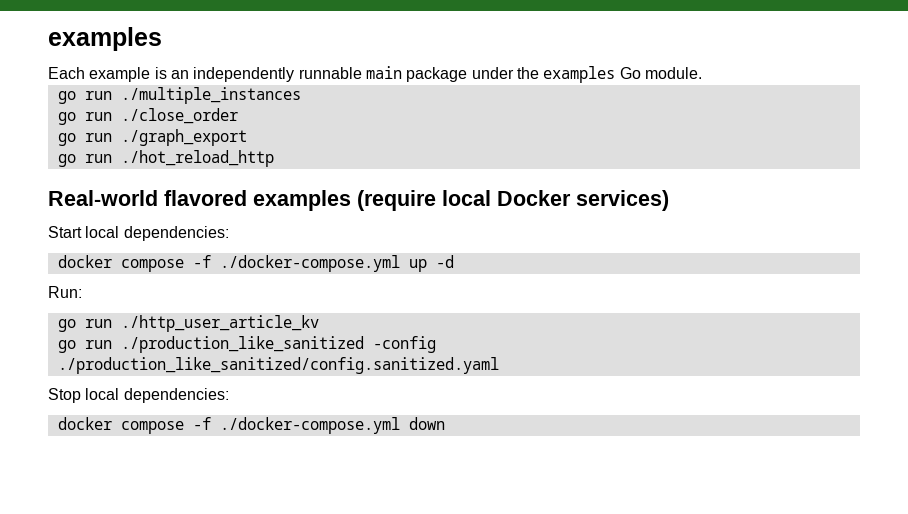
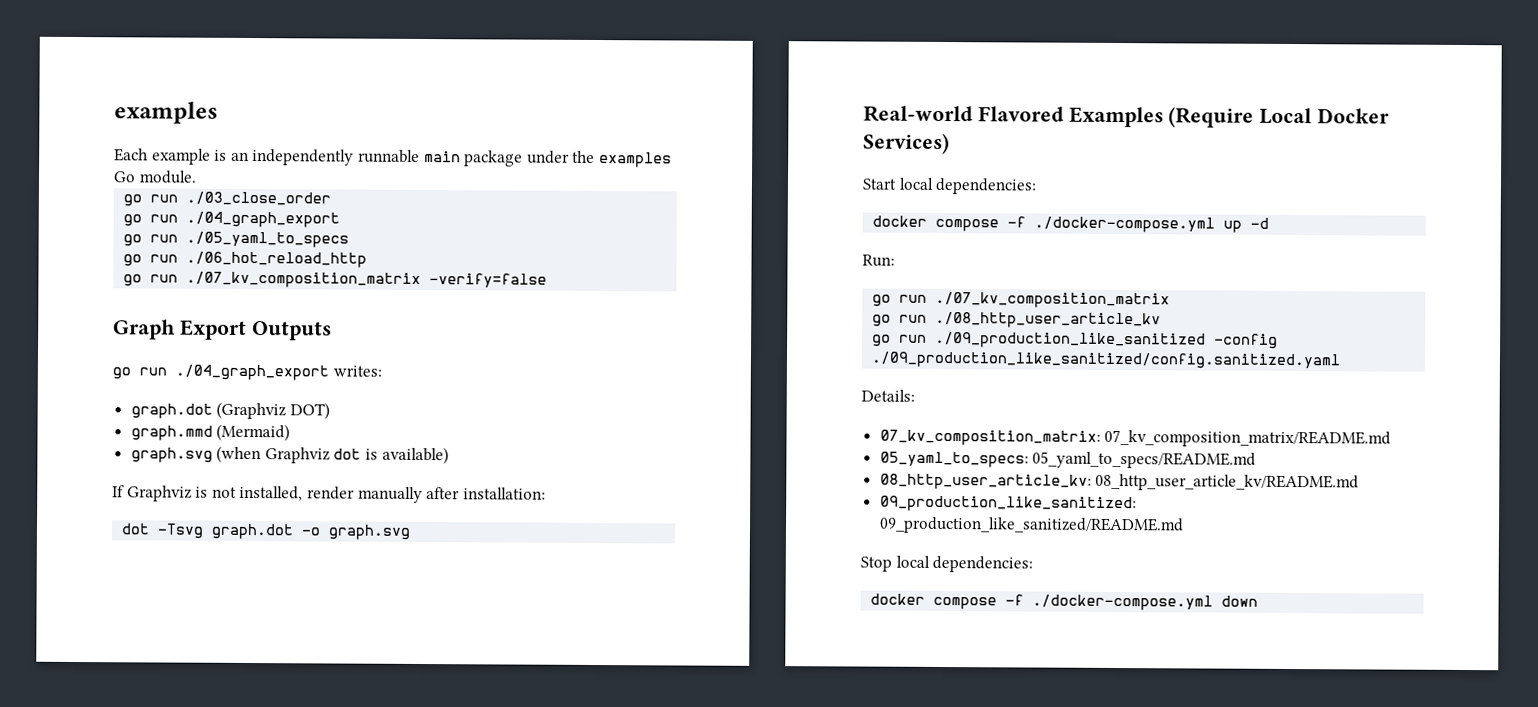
- go run ./multiple_instances
- go run ./close_order
- go run ./graph_export
- go run ./hot_reload_http
- Real-world flavored examples (require local Docker services)
+ go run ./03_close_order
+ go run ./04_graph_export
+ go run ./05_yaml_to_specs
+ go run ./06_hot_reload_http
+ go run ./07_kv_composition_matrix -verify=false
+ Graph Export Outputs
+ go run ./04_graph_export writes:
+ graph.dot (Graphviz DOT)
+ graph.mmd (Mermaid)
+ graph.svg (when Graphviz dot is available)
+ If Graphviz is not installed, render manually after installation:
+ dot -Tsvg graph.dot -o graph.svg
+ Real-world Flavored Examples (Require Local Docker Services)
  Run:
- go run ./http_user_article_kv
- go run ./production_like_sanitized -config ./production_like_sanitized/config.sanitized.yaml
+ go run ./07_kv_composition_matrix
+ go run ./08_http_user_article_kv
+ go run ./09_production_like_sanitized -config ./09_production_like_sanitized/config.sanitized.yaml
+ Details:
+ 07_kv_composition_matrix: 07_kv_composition_matrix/README.md
+ 05_yaml_to_specs: 05_yaml_to_specs/README.md
+ 08_http_user_article_kv: 08_http_user_article_kv/README.md
+ 09_production_like_sanitized: 09_production_like_sanitized/README.md

